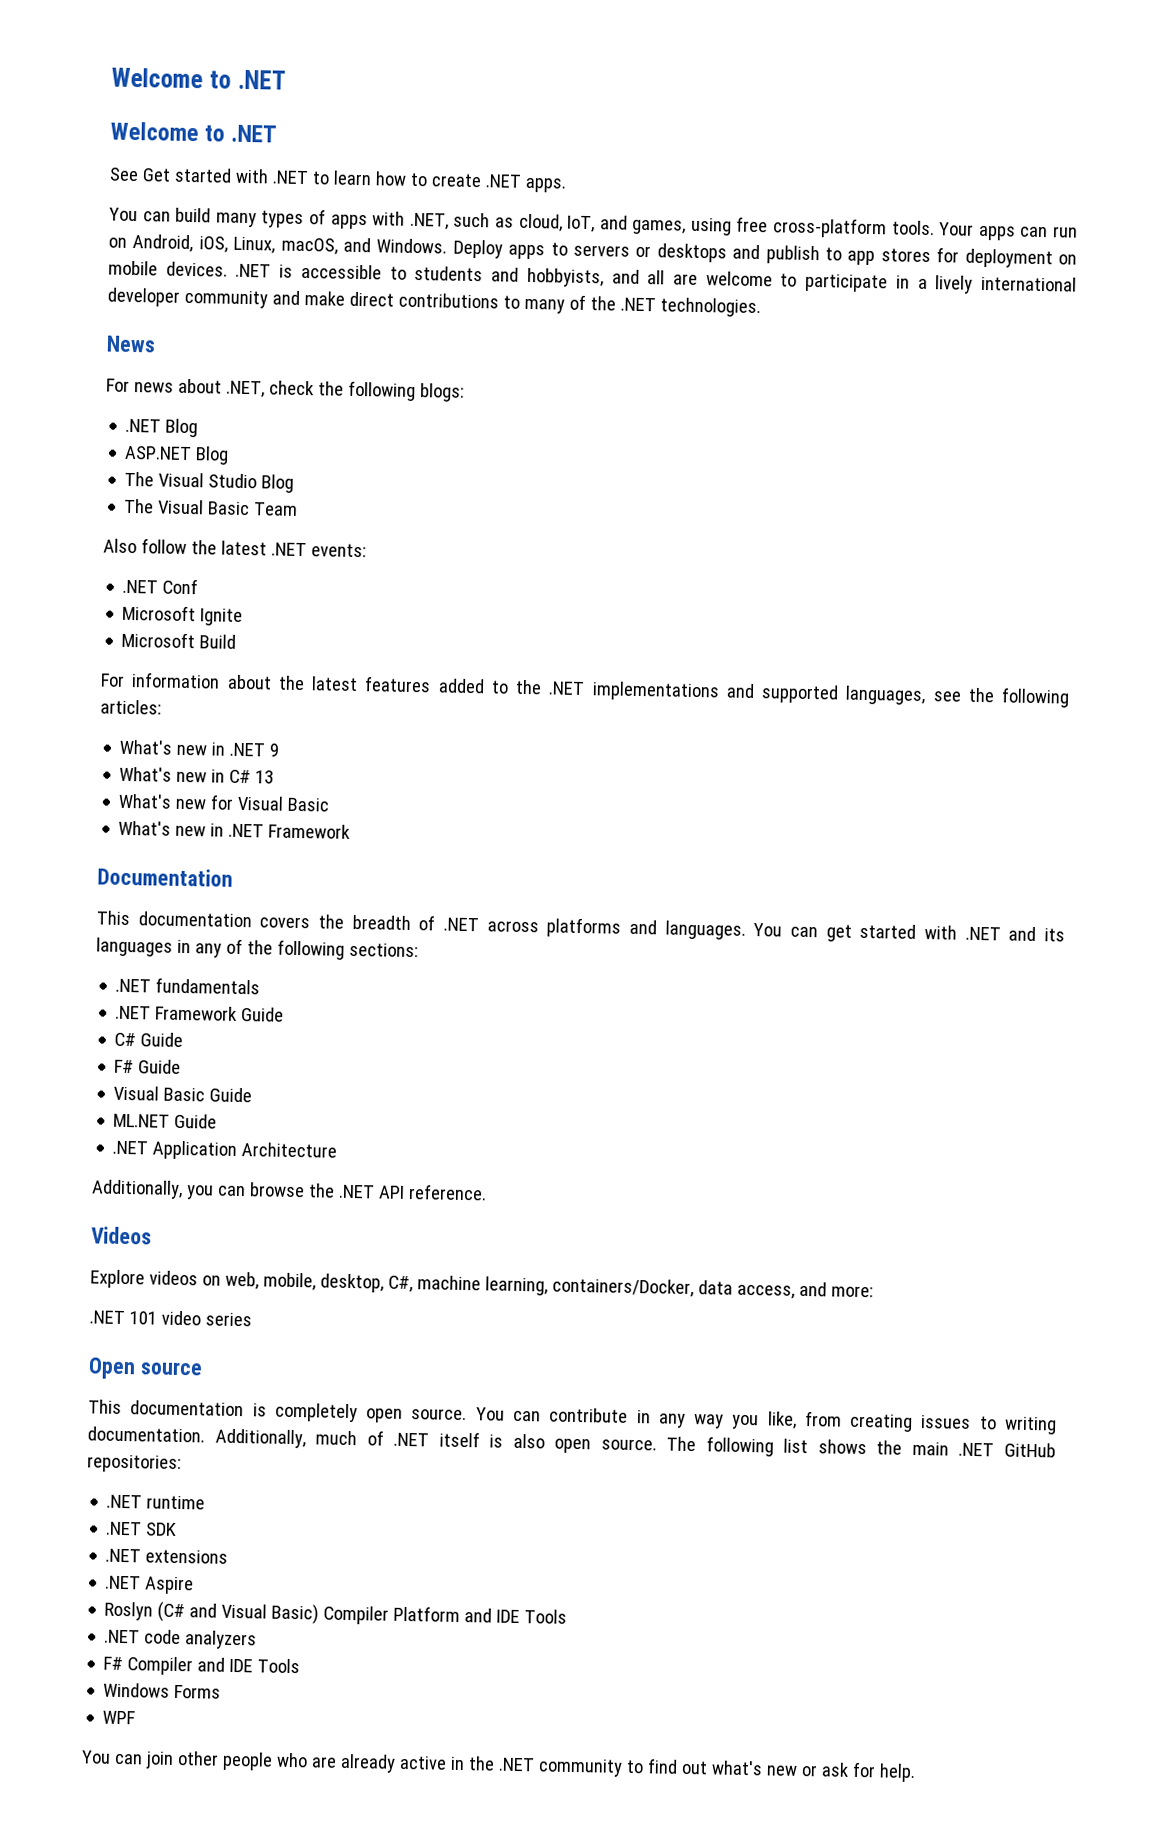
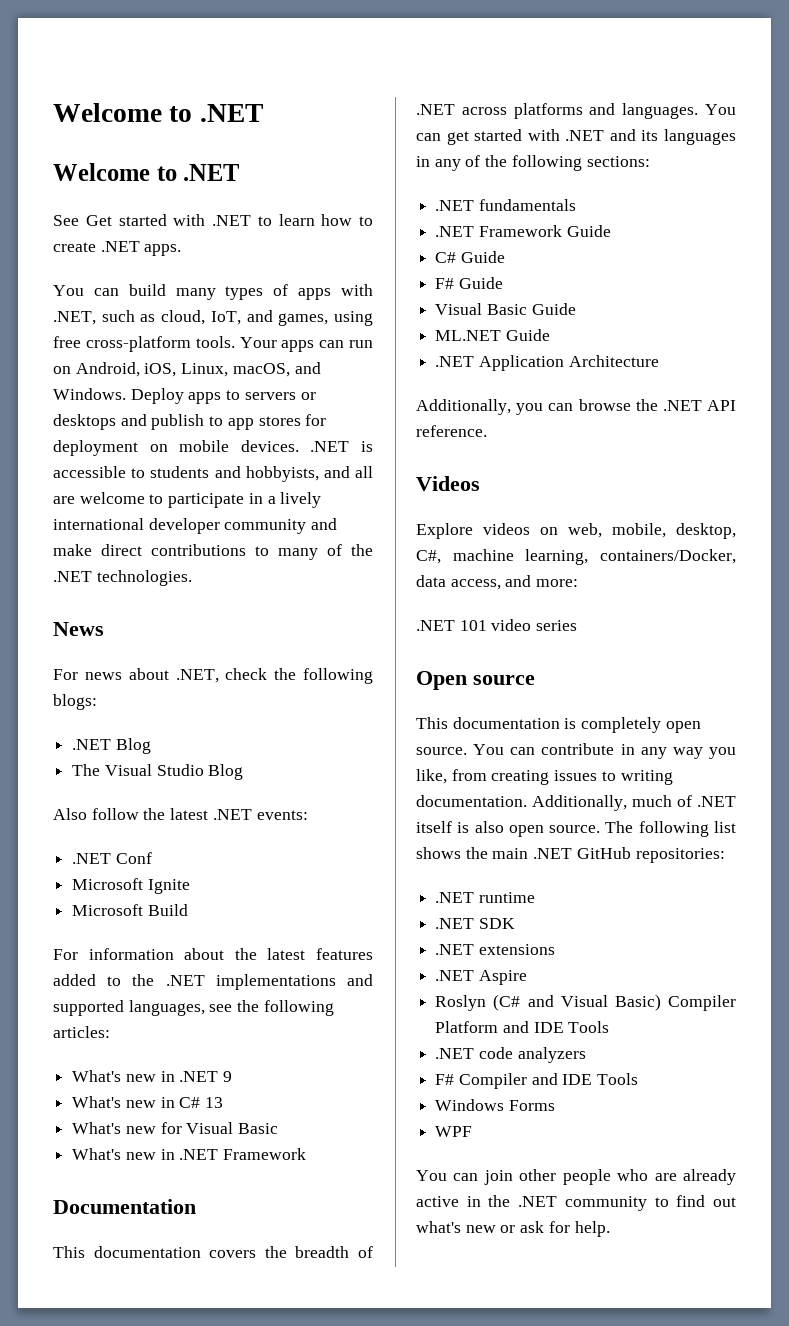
- ASP.NET Blog
- The Visual Basic Team

